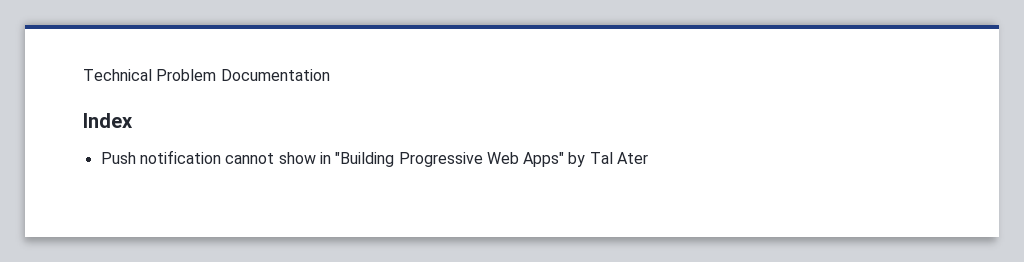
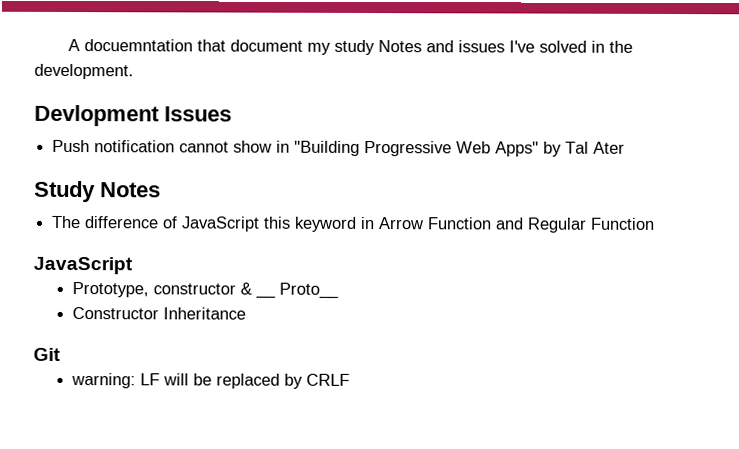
- Technical Problem Documentation
- Index
+ A docuemntation that document my study Notes and issues I've solved in the development.
+ Devlopment Issues
+ Study Notes
+ The difference of JavaScript this keyword in Arrow Function and Regular Function
+ JavaScript
+ Prototype, constructor & __ Proto__
+ Constructor Inheritance
+ Git
+ warning: LF will be replaced by CRLF

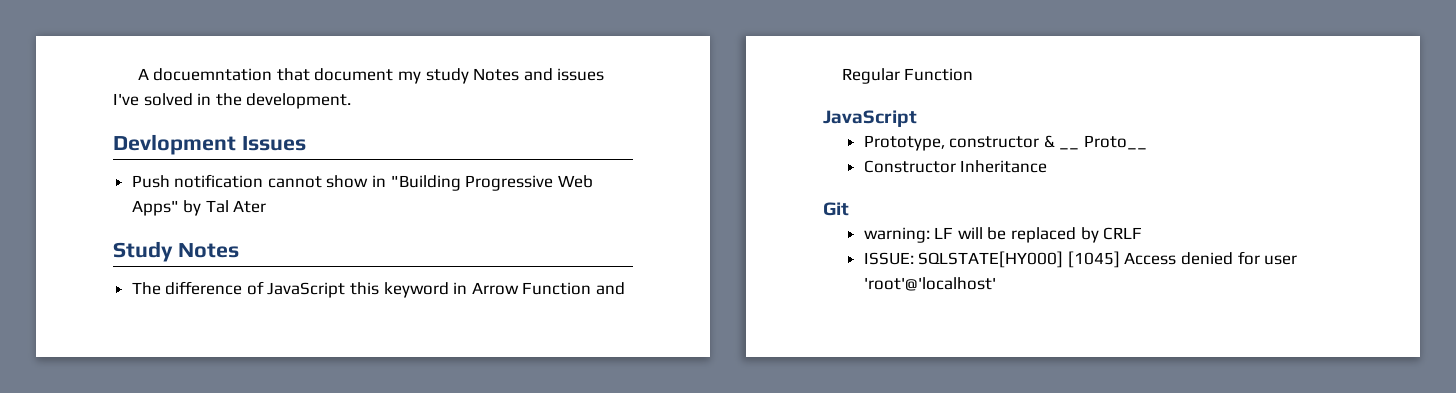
+ ISSUE: SQLSTATE[HY000] [1045] Access denied for user 'root'@'localhost'

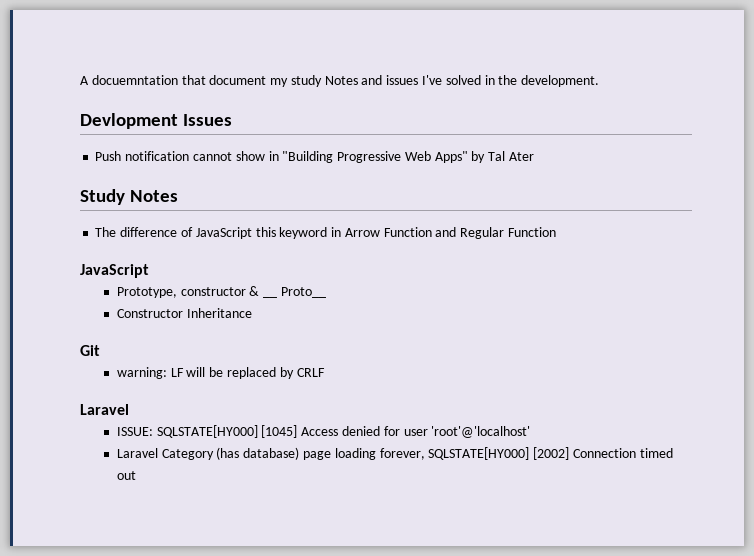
  warning: LF will be replaced by CRLF
+ Laravel
+ Laravel Category (has database) page loading forever, SQLSTATE[HY000] [2002] Connection timed out

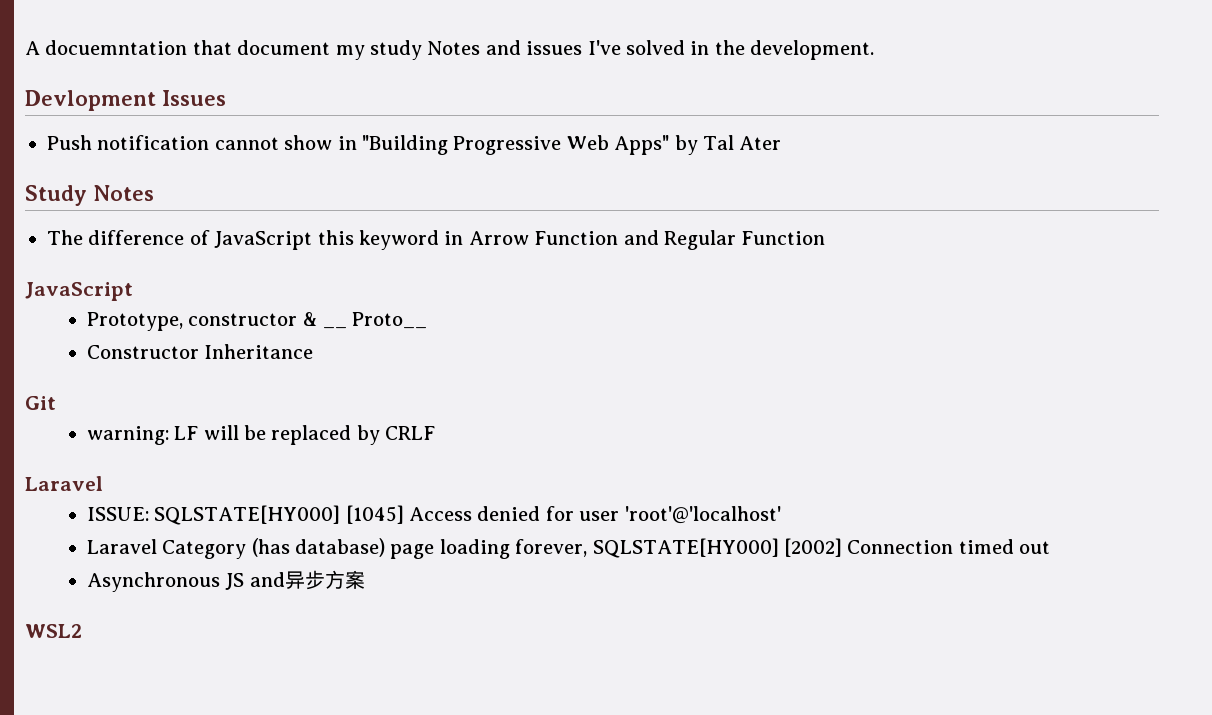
+ Asynchronous JS and异步方案
+ WSL2

